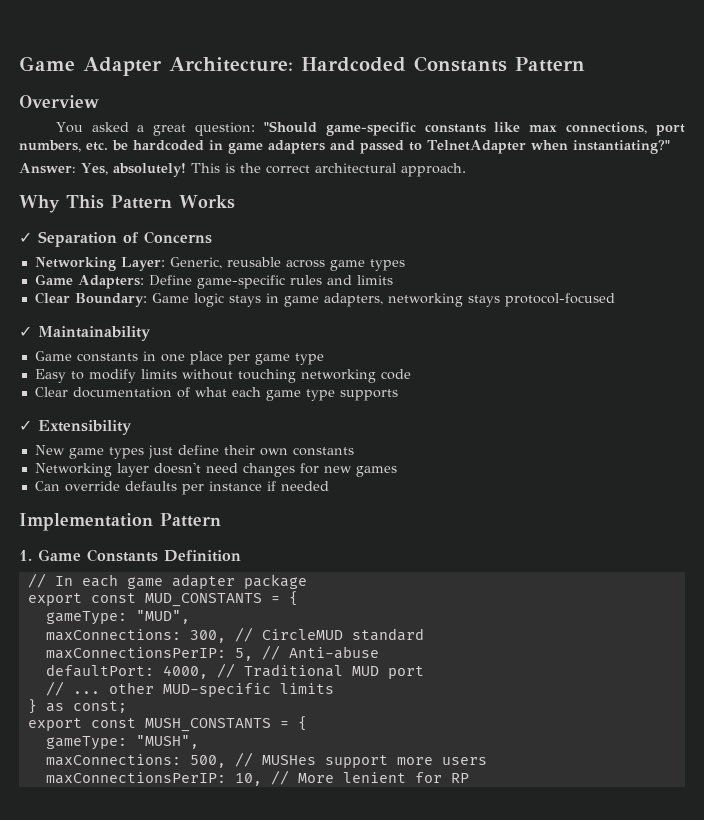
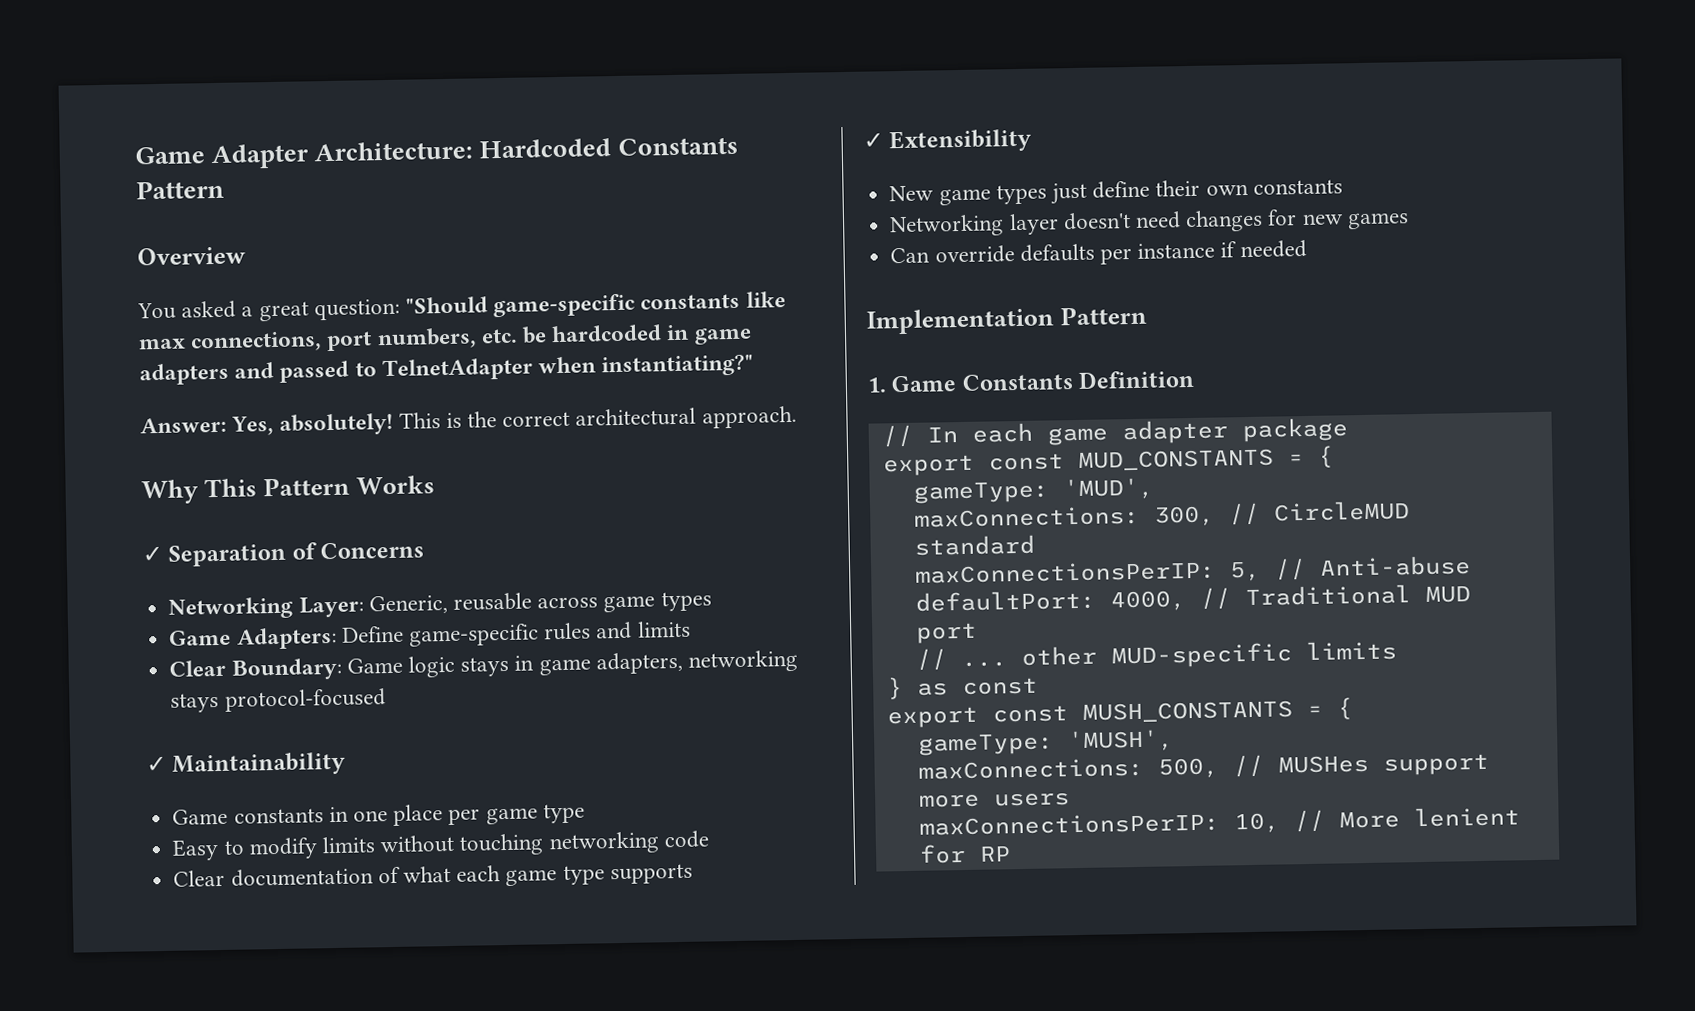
- gameType: "MUD",
+ gameType: 'MUD',
- } as const;
+ } as const
- gameType: "MUSH",
+ gameType: 'MUSH',

